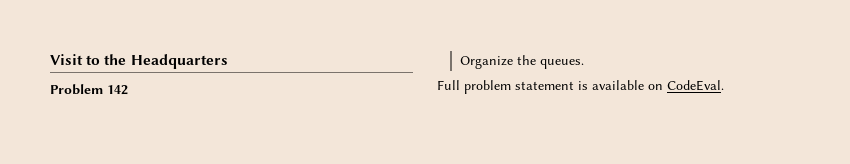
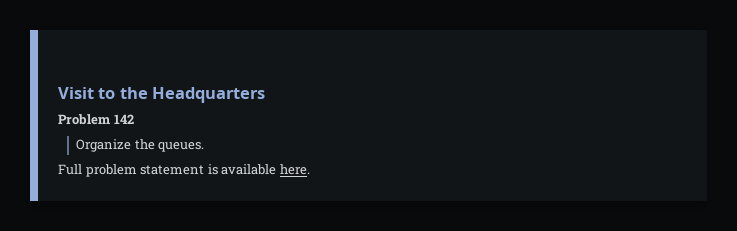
- Full problem statement is available on CodeEval.
+ Full problem statement is available here.

